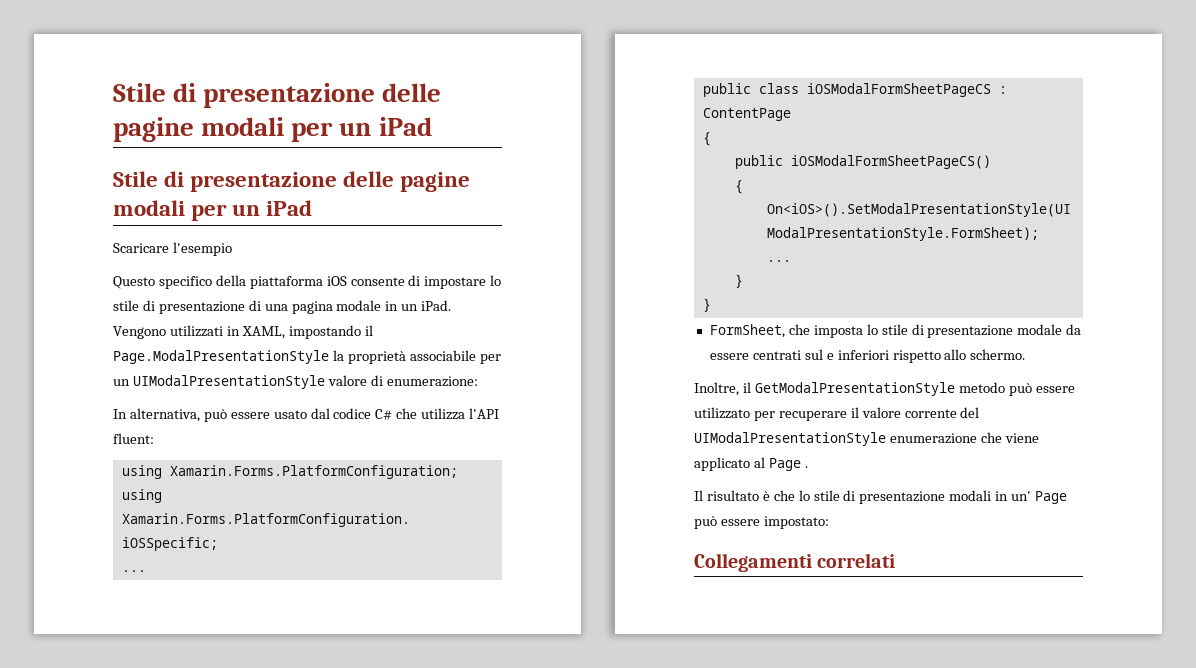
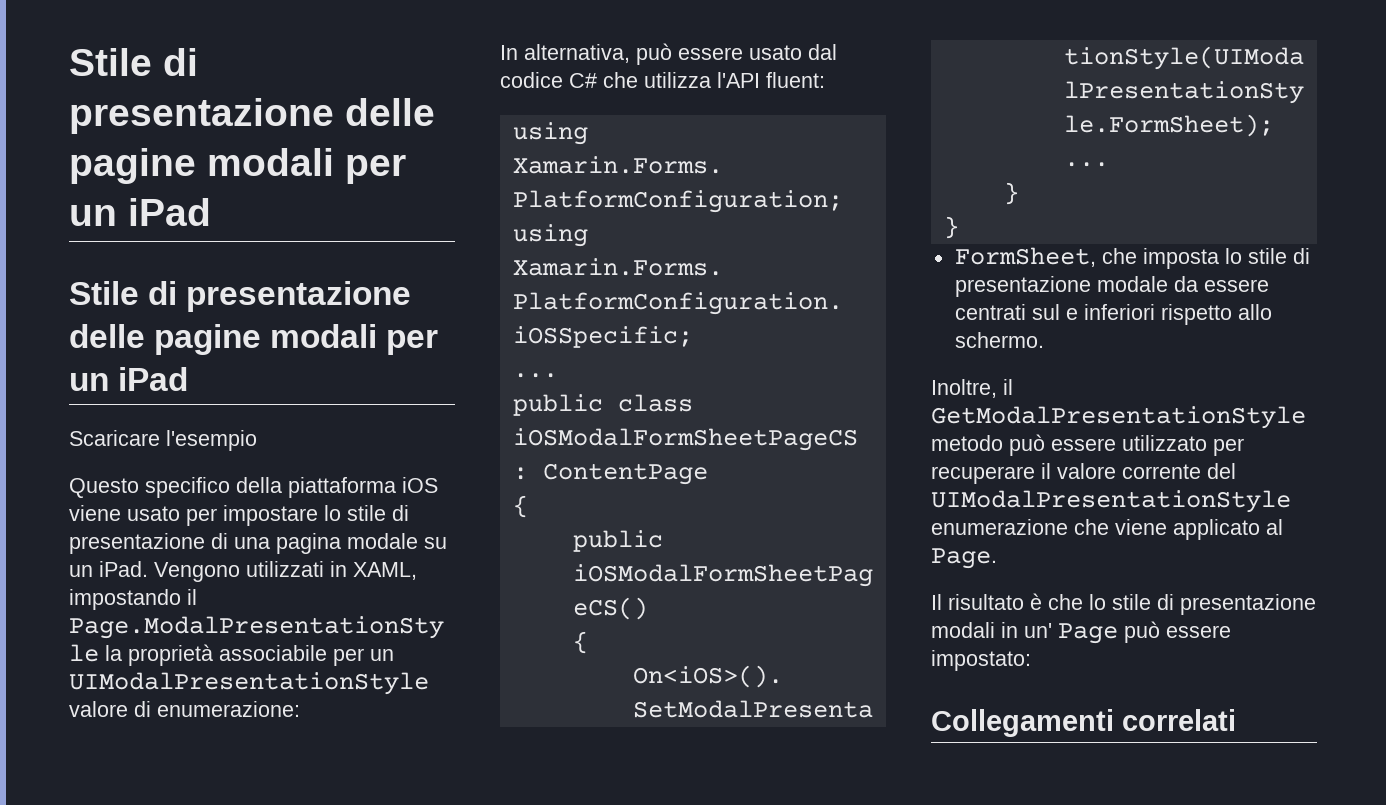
- Questo specifico della piattaforma iOS consente di impostare lo stile di presentazione di una pagina modale in un iPad.
+ Questo specifico della piattaforma iOS viene usato per impostare lo stile di presentazione di una pagina modale su un iPad.
- Inoltre, il GetModalPresentationStyle metodo può essere utilizzato per recuperare il valore corrente del UIModalPresentationStyle enumerazione che viene applicato al Page .
+ Inoltre, il GetModalPresentationStyle metodo può essere utilizzato per recuperare il valore corrente del UIModalPresentationStyle enumerazione che viene applicato al Page.

